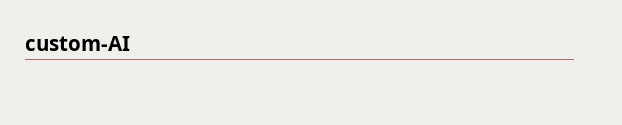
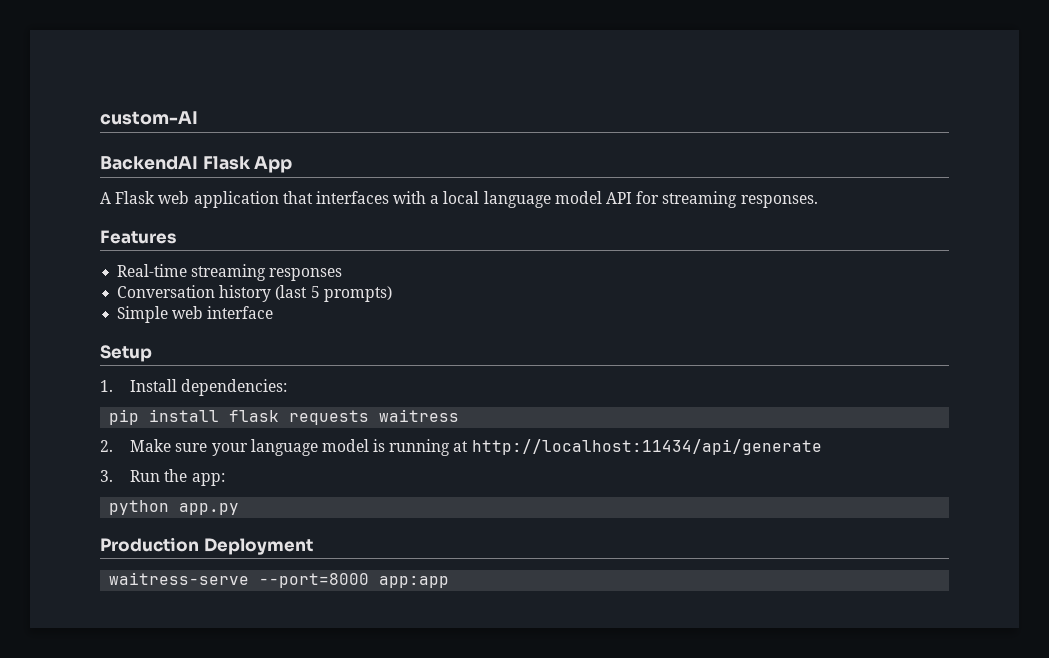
+ BackendAI Flask App
+ A Flask web application that interfaces with a local language model API for streaming responses.
+ Features
+ Real-time streaming responses
+ Conversation history (last 5 prompts)
+ Simple web interface
+ Setup
+ 1. Install dependencies:
+ pip install flask requests waitress
+ 2. Make sure your language model is running at http://localhost:11434/api/generate
+ 3. Run the app:
+ python app.py
+ Production Deployment
+ waitress-serve --port=8000 app:app

